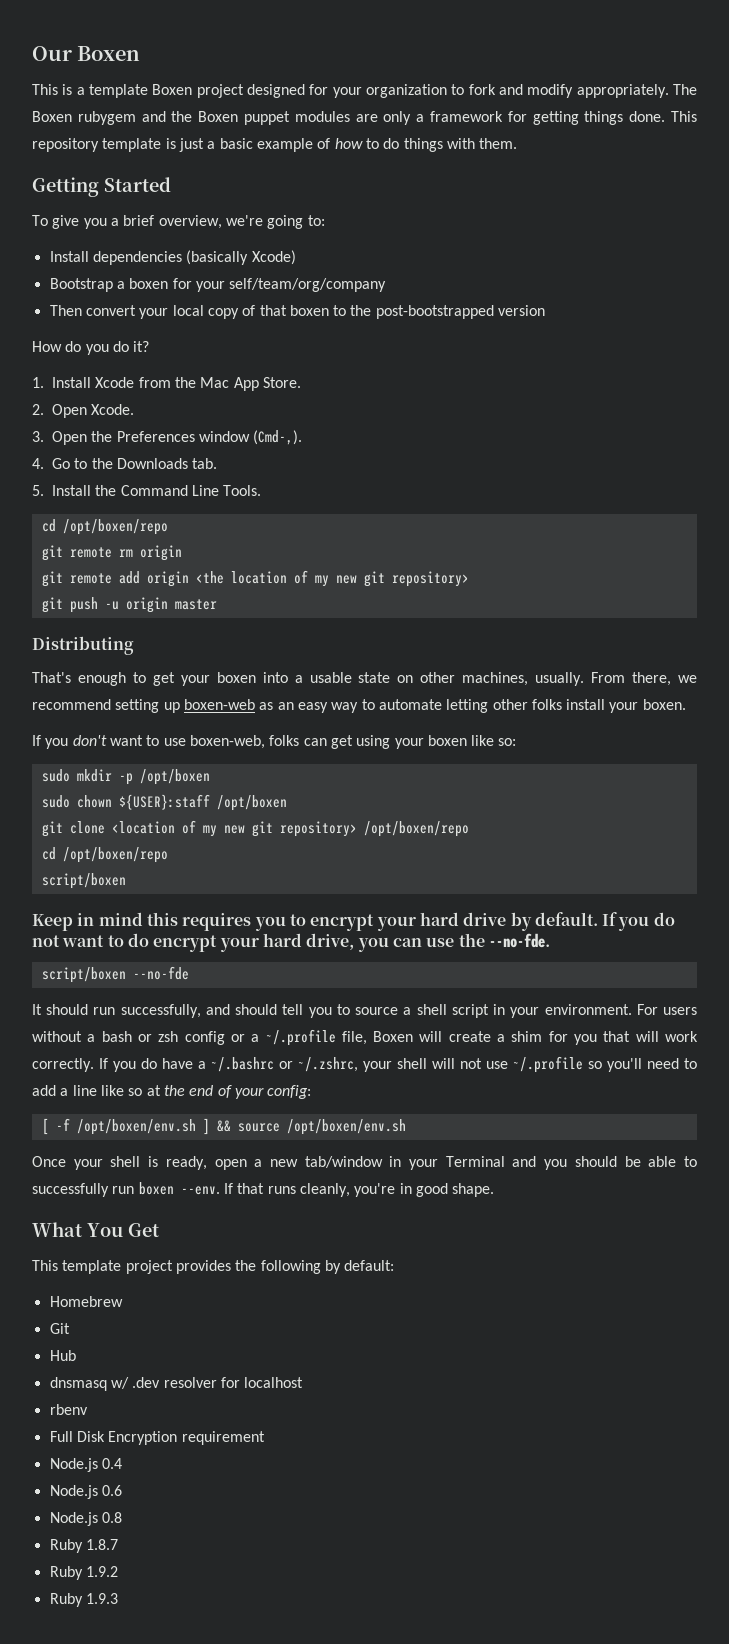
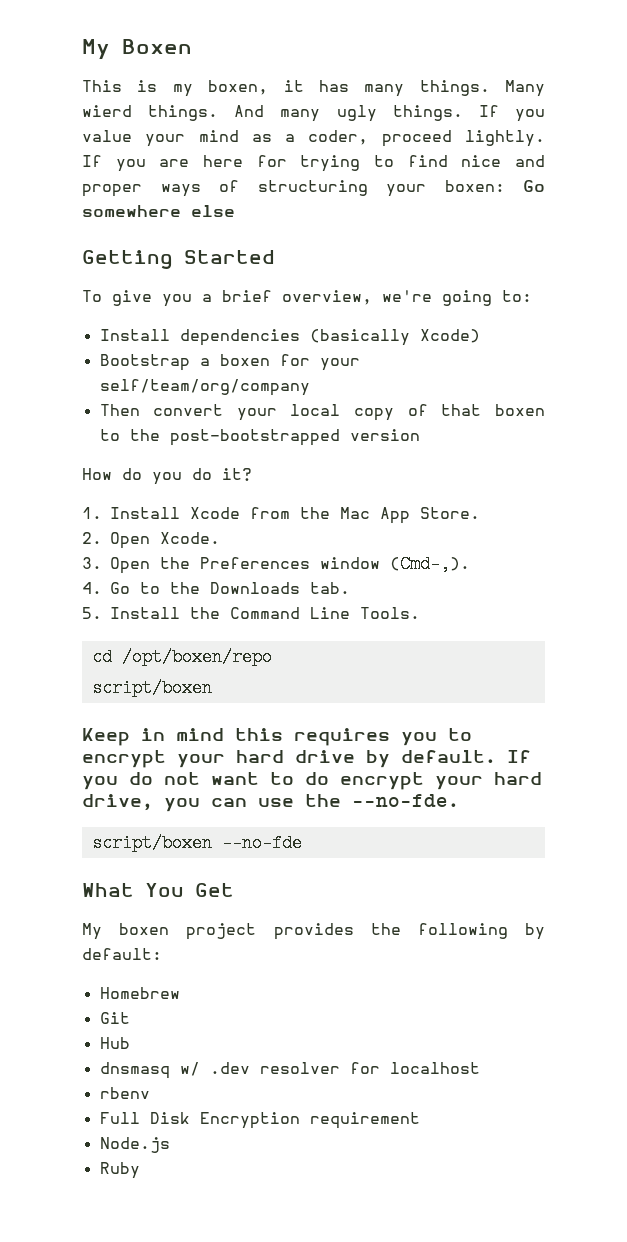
- Our Boxen
+ My Boxen
- This is a template Boxen project designed for your organization to fork and modify appropriately. The Boxen rubygem and the Boxen puppet modules are only a framework for getting things done. This repository template is just a basic example of how to do things with them.
+ This is my boxen, it has many things. Many wierd things. And many ugly things. If you value your mind as a coder, proceed lightly. If you are here for trying to find nice and proper ways of structuring your boxen: Go somewhere else
- git remote rm origin
- git remote add origin <the location of my new git repository>
- git push -u origin master
- Distributing
- That's enough to get your boxen into a usable state on other machines, usually. From there, we recommend setting up boxen-web as an easy way to automate letting other folks install your boxen.
- If you don't want to use boxen-web, folks can get using your boxen like so:
- sudo mkdir -p /opt/boxen
- sudo chown ${USER}:staff /opt/boxen
- git clone <location of my new git repository> /opt/boxen/repo
- cd /opt/boxen/repo
- It should run successfully, and should tell you to source a shell script in your environment. For users without a bash or zsh config or a ~/.profile file, Boxen will create a shim for you that will work correctly. If you do have a ~/.bashrc or ~/.zshrc, your shell will not use ~/.profile so you'll need to add a line like so at the end of your config:
- [ -f /opt/boxen/env.sh ] && source /opt/boxen/env.sh
- Once your shell is ready, open a new tab/window in your Terminal and you should be able to successfully run boxen --env. If that runs cleanly, you're in good shape.
- This template project provides the following by default:
+ My boxen project provides the following by default:
- Node.js 0.4
- Node.js 0.6
- Node.js 0.8
- Ruby 1.8.7
- Ruby 1.9.2
- Ruby 1.9.3
+ Node.js
+ Ruby

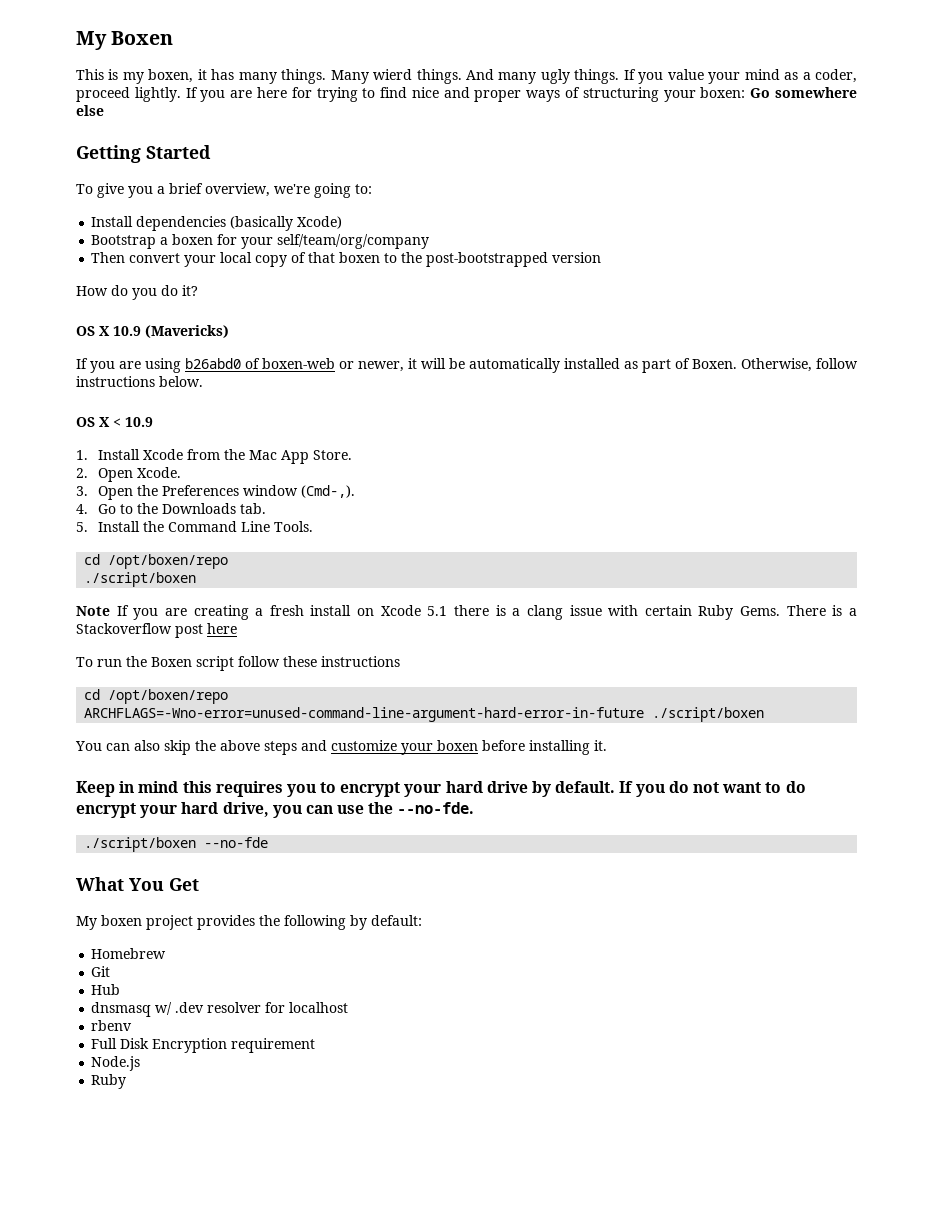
+ OS X 10.9 (Mavericks)
+ If you are using b26abd0 of boxen-web or newer, it will be automatically installed as part of Boxen. Otherwise, follow instructions below.
+ OS X < 10.9
  5. Install the Command Line Tools.
  cd /opt/boxen/repo
- script/boxen
+ ./script/boxen
+ Note If you are creating a fresh install on Xcode 5.1 there is a clang issue with certain Ruby Gems. There is a Stackoverflow post here
+ To run the Boxen script follow these instructions
+ cd /opt/boxen/repo
+ ARCHFLAGS=-Wno-error=unused-command-line-argument-hard-error-in-future ./script/boxen
+ You can also skip the above steps and customize your boxen before installing it.
- script/boxen --no-fde
+ ./script/boxen --no-fde

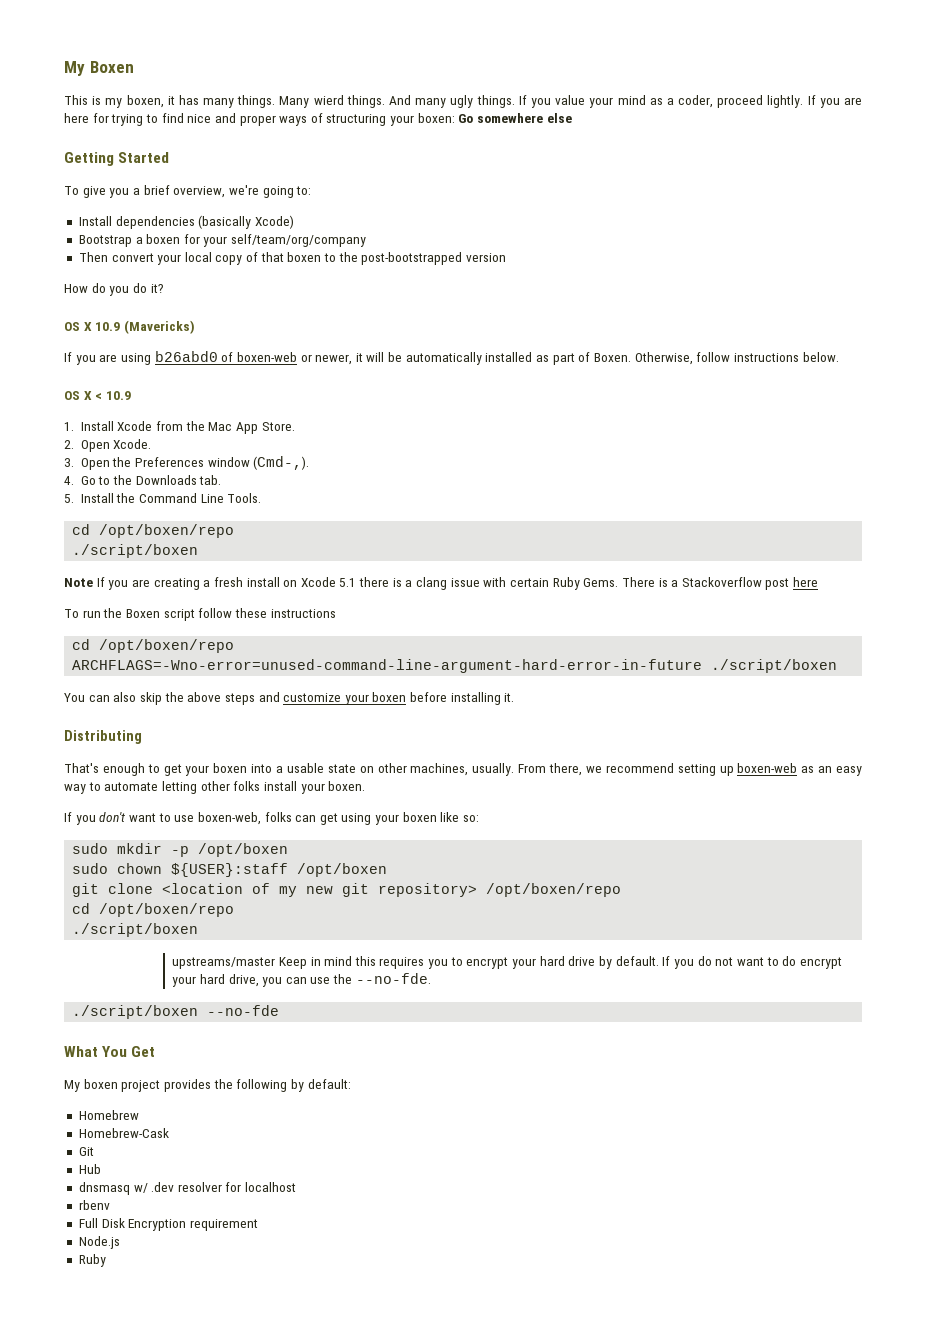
- Keep in mind this requires you to encrypt your hard drive by default.
+ Distributing
+ That's enough to get your boxen into a usable state on other machines, usually. From there, we recommend setting up boxen-web as an easy way to automate letting other folks install your boxen.
+ If you don't want to use boxen-web, folks can get using your boxen like so:
+ sudo mkdir -p /opt/boxen
+ sudo chown ${USER}:staff /opt/boxen
+ git clone <location of my new git repository> /opt/boxen/repo
+ cd /opt/boxen/repo
+ ./script/boxen
+ upstreams/master Keep in mind this requires you to encrypt your hard drive by default.
+ Homebrew-Cask

